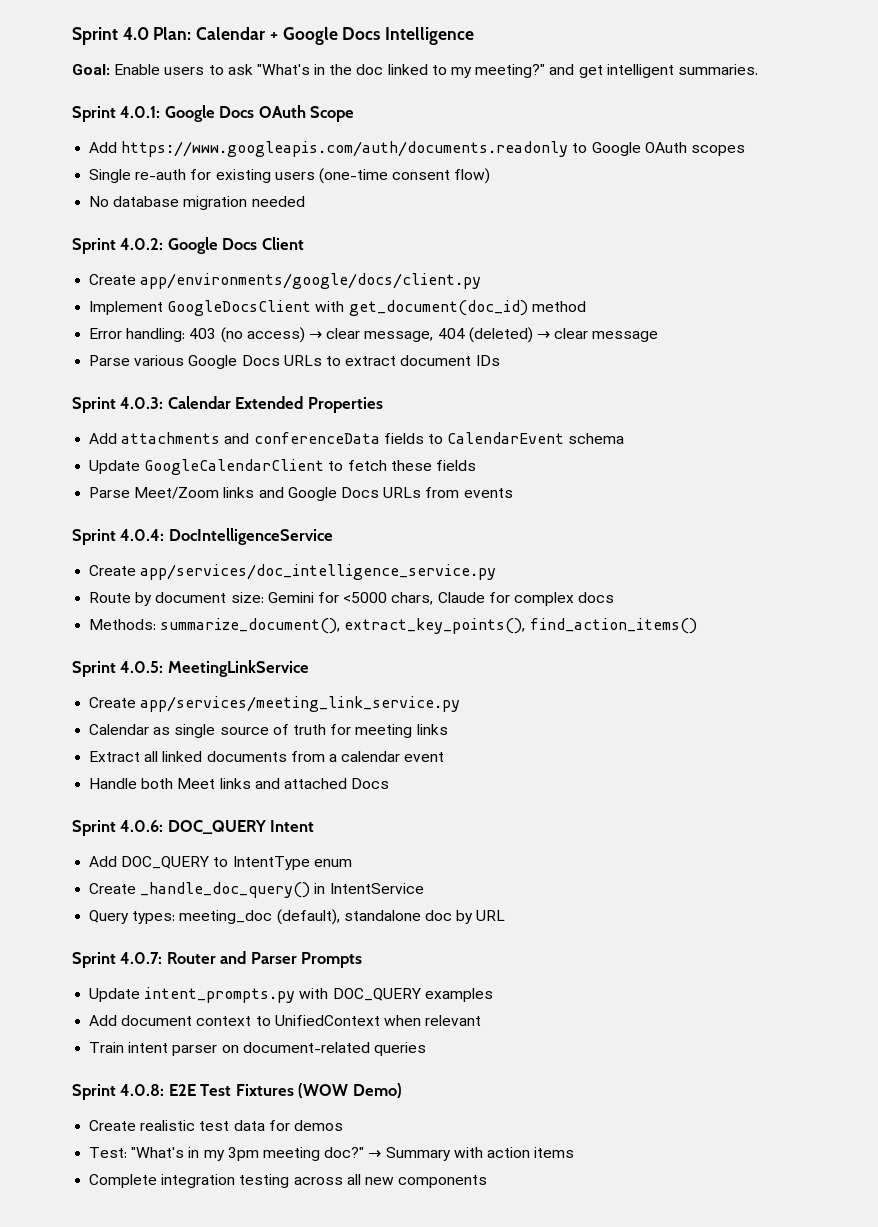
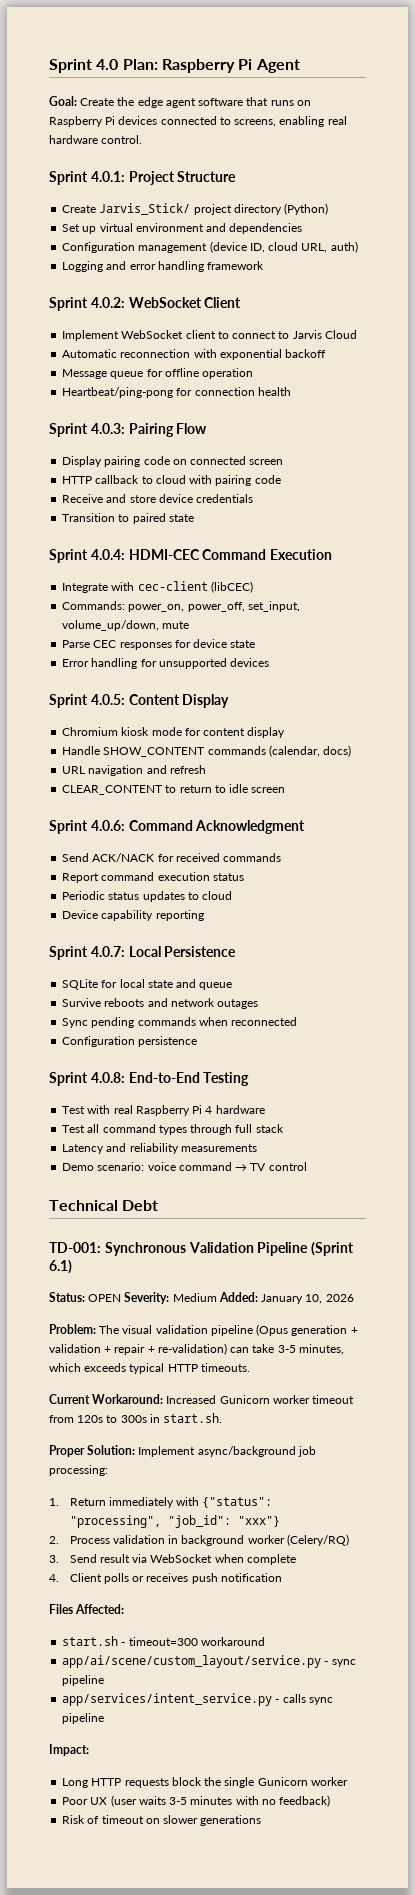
- Sprint 4.0 Plan: Calendar + Google Docs Intelligence
- Goal: Enable users to ask "What's in the doc linked to my meeting?" and get intelligent summaries.
- Sprint 4.0.1: Google Docs OAuth Scope
- Add https://www.googleapis.com/auth/documents.readonly to Google OAuth scopes
- Single re-auth for existing users (one-time consent flow)
- No database migration needed
+ Sprint 4.0 Plan: Raspberry Pi Agent
+ Goal: Create the edge agent software that runs on Raspberry Pi devices connected to screens, enabling real hardware control.
+ Sprint 4.0.1: Project Structure
+ Create Jarvis_Stick/ project directory (Python)
+ Set up virtual environment and dependencies
+ Configuration management (device ID, cloud URL, auth)
+ Logging and error handling framework
- Sprint 4.0.2: Google Docs Client
+ Sprint 4.0.2: WebSocket Client
- Create app/environments/google/docs/client.py
- Implement GoogleDocsClient with get_document(doc_id) method
- Error handling: 403 (no access) → clear message, 404 (deleted) → clear message
- Parse various Google Docs URLs to extract document IDs
- Sprint 4.0.3: Calendar Extended Properties
- Add attachments and conferenceData fields to CalendarEvent schema
- Update GoogleCalendarClient to fetch these fields
- Parse Meet/Zoom links and Google Docs URLs from events
- Sprint 4.0.4: DocIntelligenceService
- Create app/services/doc_intelligence_service.py
- Route by document size: Gemini for <5000 chars, Claude for complex docs
- Methods: summarize_document(), extract_key_points(), find_action_items()
- Sprint 4.0.5: MeetingLinkService
- Create app/services/meeting_link_service.py
- Calendar as single source of truth for meeting links
- Extract all linked documents from a calendar event
- Handle both Meet links and attached Docs
- Sprint 4.0.6: DOC_QUERY Intent
- Add DOC_QUERY to IntentType enum
- Create _handle_doc_query() in IntentService
- Query types: meeting_doc (default), standalone doc by URL
- Sprint 4.0.7: Router and Parser Prompts
- Update intent_prompts.py with DOC_QUERY examples
- Add document context to UnifiedContext when relevant
- Train intent parser on document-related queries
- Sprint 4.0.8: E2E Test Fixtures (WOW Demo)
- Create realistic test data for demos
- Test: "What's in my 3pm meeting doc?" → Summary with action items
- Complete integration testing across all new components
+ Implement WebSocket client to connect to Jarvis Cloud
+ Automatic reconnection with exponential backoff
+ Message queue for offline operation
+ Heartbeat/ping-pong for connection health
+ Sprint 4.0.3: Pairing Flow
+ Display pairing code on connected screen
+ HTTP callback to cloud with pairing code
+ Receive and store device credentials
+ Transition to paired state
+ Sprint 4.0.4: HDMI-CEC Command Execution
+ Integrate with cec-client (libCEC)
+ Commands: power_on, power_off, set_input, volume_up/down, mute
+ Parse CEC responses for device state
+ Error handling for unsupported devices
+ Sprint 4.0.5: Content Display
+ Chromium kiosk mode for content display
+ Handle SHOW_CONTENT commands (calendar, docs)
+ URL navigation and refresh
+ CLEAR_CONTENT to return to idle screen
+ Sprint 4.0.6: Command Acknowledgment
+ Send ACK/NACK for received commands
+ Report command execution status
+ Periodic status updates to cloud
+ Device capability reporting
+ Sprint 4.0.7: Local Persistence
+ SQLite for local state and queue
+ Survive reboots and network outages
+ Sync pending commands when reconnected
+ Configuration persistence
+ Sprint 4.0.8: End-to-End Testing
+ Test with real Raspberry Pi 4 hardware
+ Test all command types through full stack
+ Latency and reliability measurements
+ Demo scenario: voice command → TV control
+ Technical Debt
+ TD-001: Synchronous Validation Pipeline (Sprint 6.1)
+ Status: OPEN Severity: Medium Added: January 10, 2026
+ Problem: The visual validation pipeline (Opus generation + validation + repair + re-validation) can take 3-5 minutes, which exceeds typical HTTP timeouts.
+ Current Workaround: Increased Gunicorn worker timeout from 120s to 300s in start.sh.
+ Proper Solution: Implement async/background job processing:
+ 1. Return immediately with {"status": "processing", "job_id": "xxx"}
+ 2. Process validation in background worker (Celery/RQ)
+ 3. Send result via WebSocket when complete
+ 4. Client polls or receives push notification
+ Files Affected:
+ start.sh - timeout=300 workaround
+ app/ai/scene/custom_layout/service.py - sync pipeline
+ app/services/intent_service.py - calls sync pipeline
+ Impact:
+ Long HTTP requests block the single Gunicorn worker
+ Poor UX (user waits 3-5 minutes with no feedback)
+ Risk of timeout on slower generations

